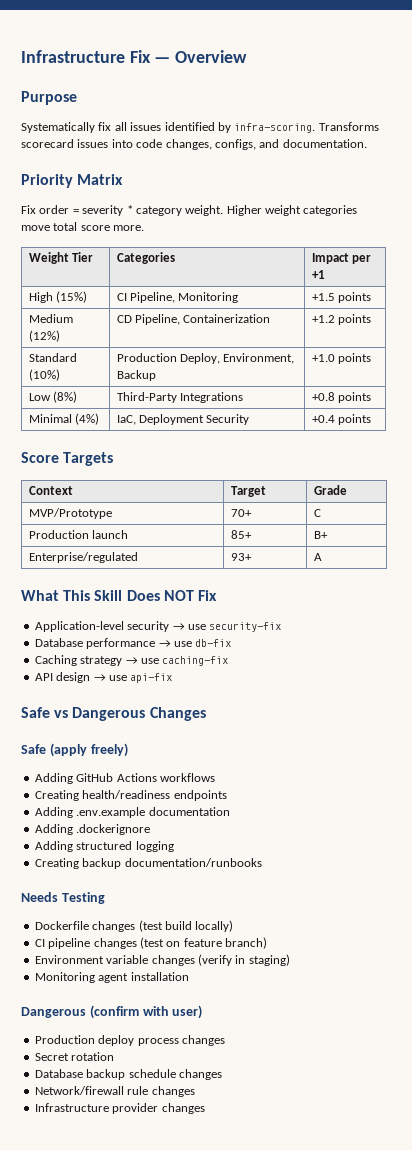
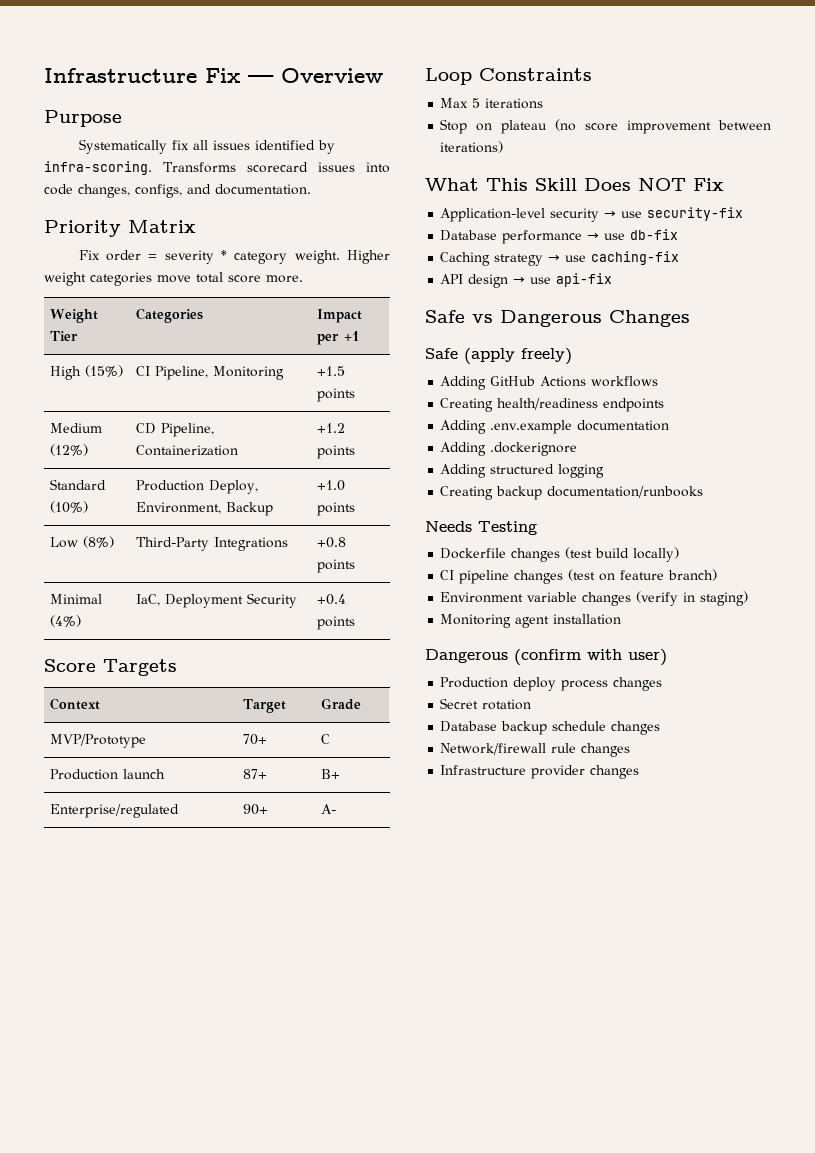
- Production launch | 85+ | B+
+ Production launch | 87+ | B+
- Enterprise/regulated | 93+ | A
+ Enterprise/regulated | 90+ | A-
+ Loop Constraints
+ Max 5 iterations
+ Stop on plateau (no score improvement between iterations)

